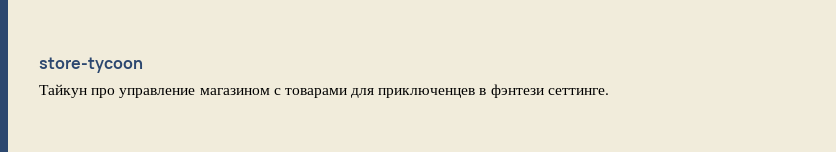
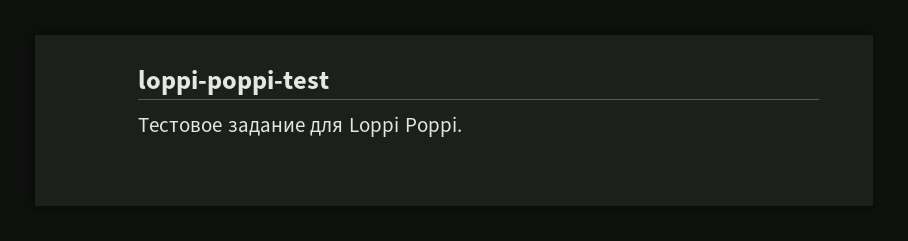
- store-tycoon
- Тайкун про управление магазином с товарами для приключенцев в фэнтези сеттинге.
+ loppi-poppi-test
+ Тестовое задание для Loppi Poppi.

